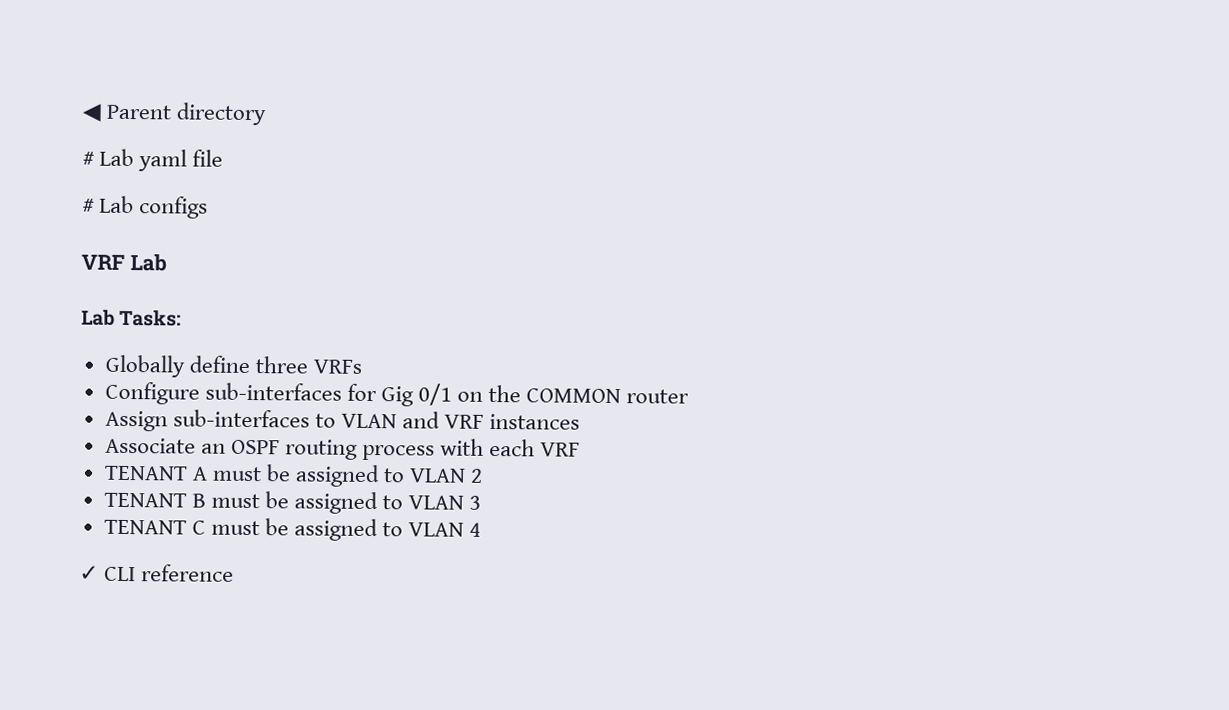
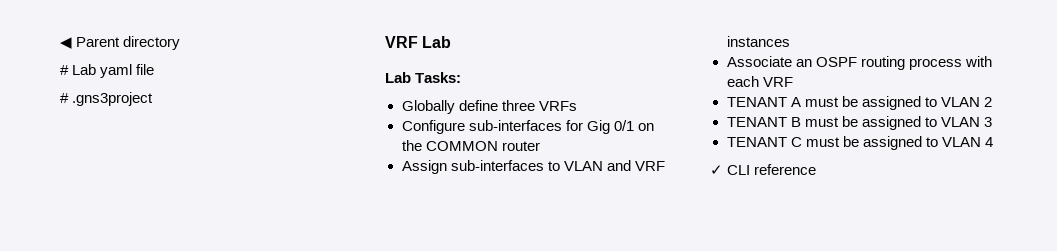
- # Lab configs
+ # .gns3project

